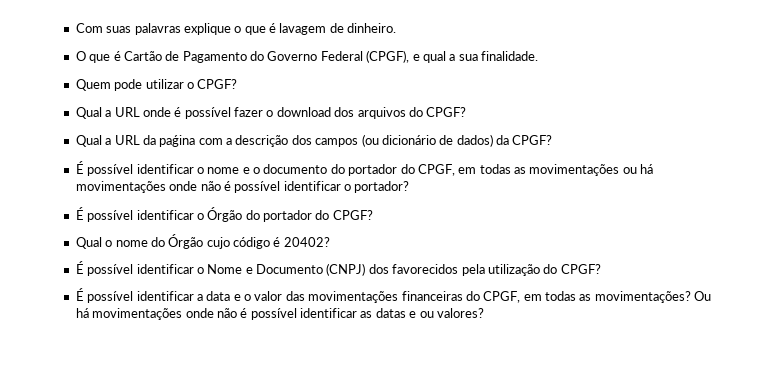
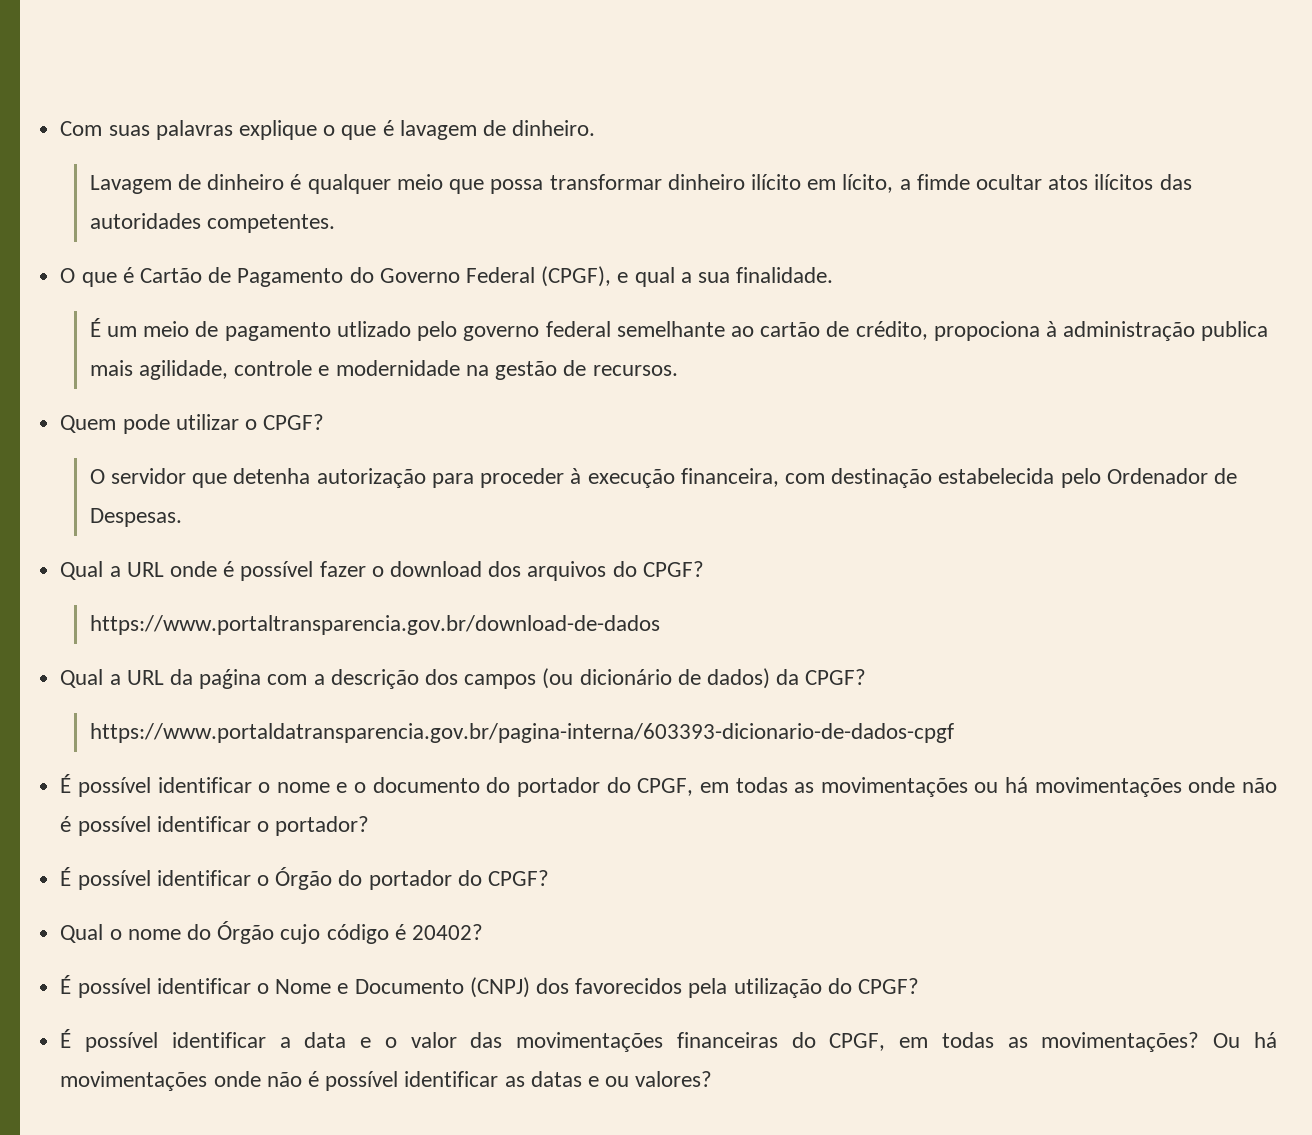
+ Lavagem de dinheiro é qualquer meio que possa transformar dinheiro ilícito em lícito, a fimde ocultar atos ilícitos das autoridades competentes.
+ É um meio de pagamento utlizado pelo governo federal semelhante ao cartão de crédito, propociona à administração publica mais agilidade, controle e modernidade na gestão de recursos.
+ O servidor que detenha autorização para proceder à execução financeira, com destinação estabelecida pelo Ordenador de Despesas.
+ https://www.portaltransparencia.gov.br/download-de-dados
+ https://www.portaldatransparencia.gov.br/pagina-interna/603393-dicionario-de-dados-cpgf

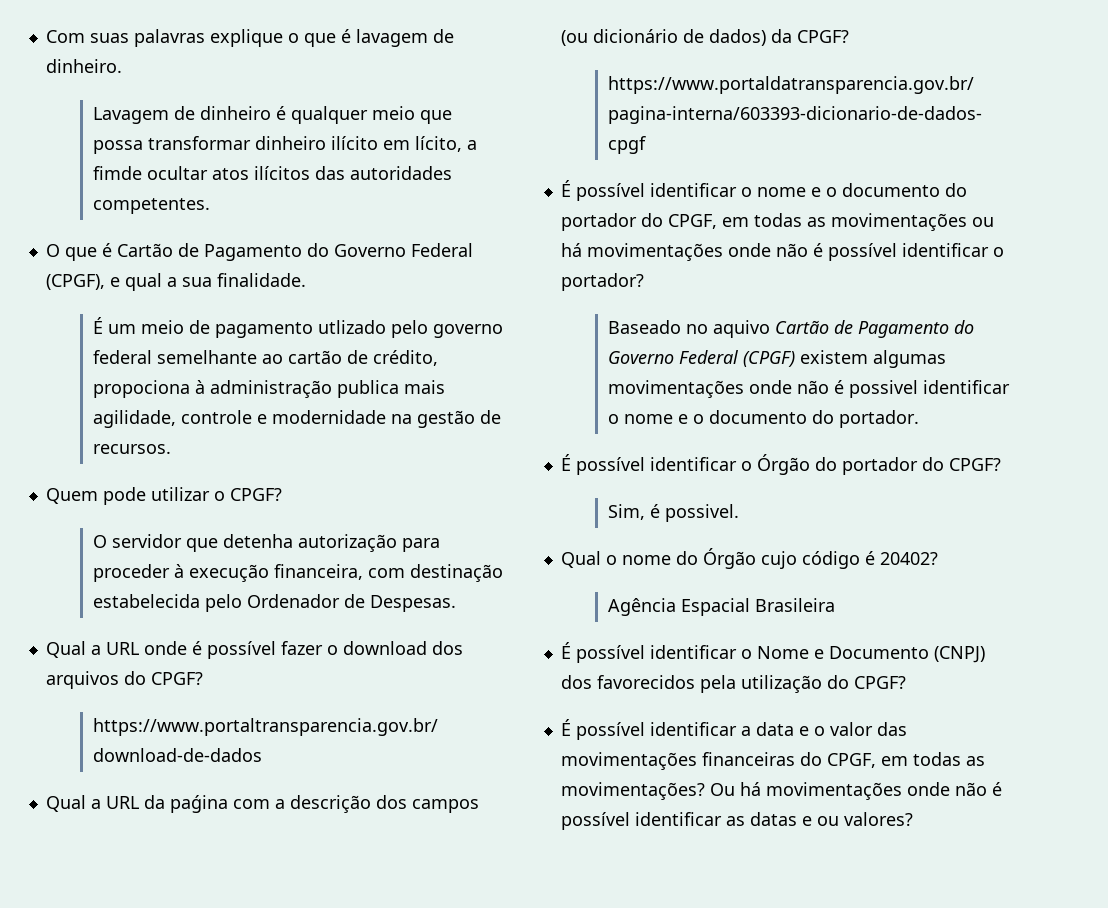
+ Baseado no aquivo Cartão de Pagamento do Governo Federal (CPGF) existem algumas movimentações onde não é possivel identificar o nome e o documento do portador.
+ Sim, é possivel.
+ Agência Espacial Brasileira

